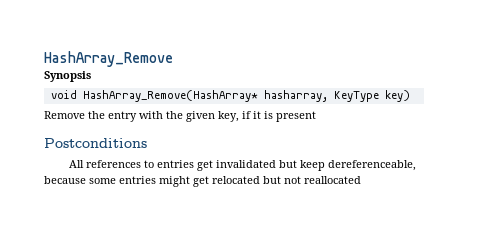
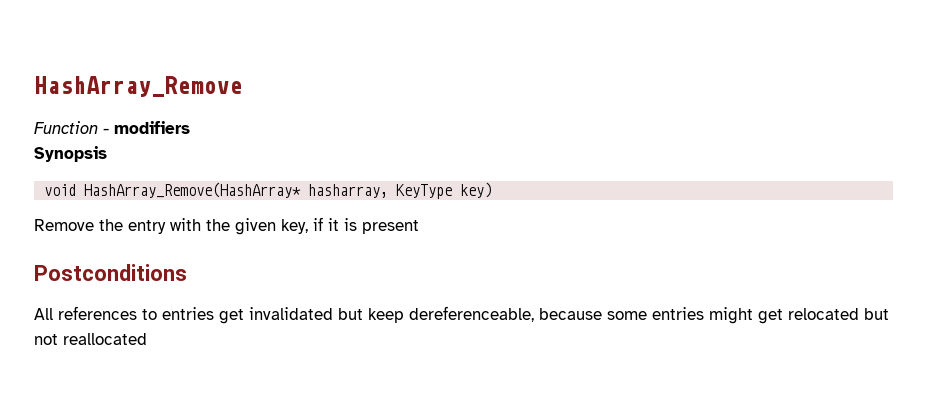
+ Function - modifiers

